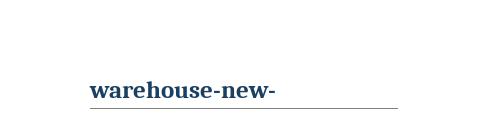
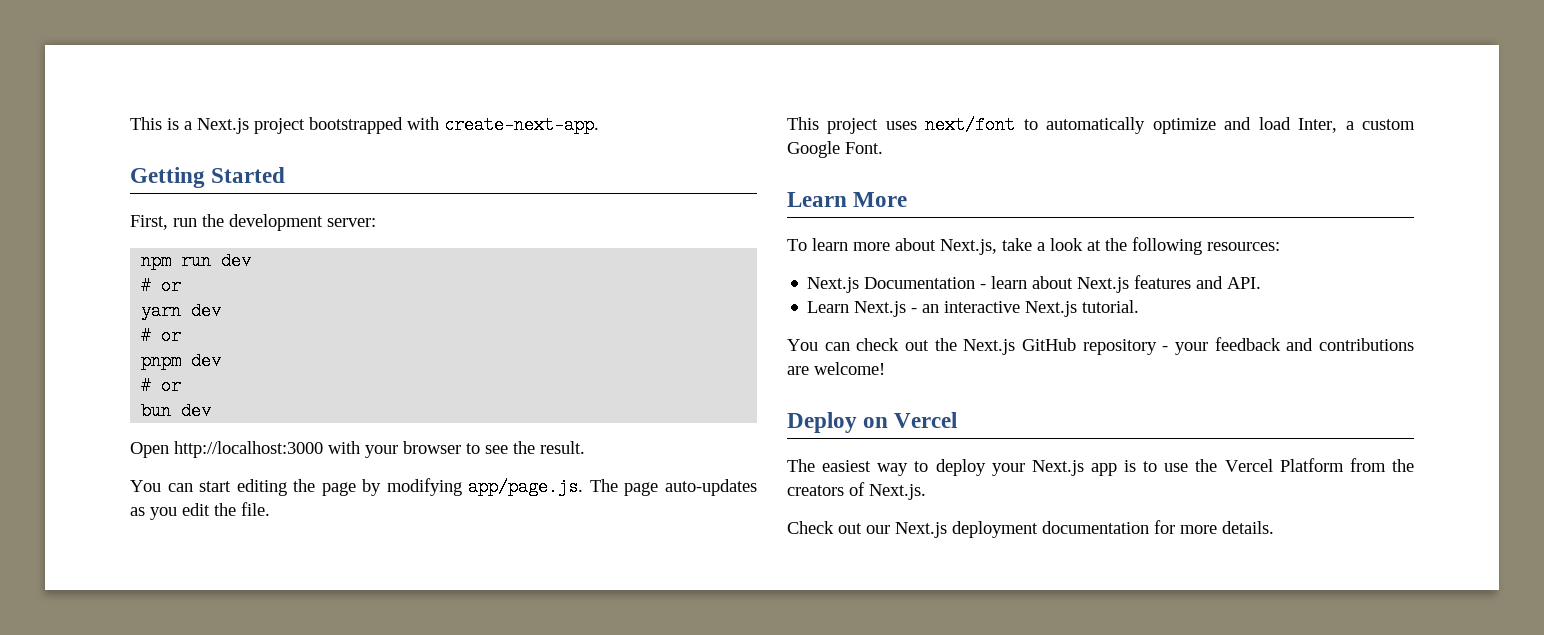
- warehouse-new-
+ This is a Next.js project bootstrapped with create-next-app.
+ Getting Started
+ First, run the development server:
+ npm run dev
+ # or
+ yarn dev
+ # or
+ pnpm dev
+ # or
+ bun dev
+ Open http://localhost:3000 with your browser to see the result.
+ You can start editing the page by modifying app/page.js. The page auto-updates as you edit the file.
+ This project uses next/font to automatically optimize and load Inter, a custom Google Font.
+ Learn More
+ To learn more about Next.js, take a look at the following resources:
+ Next.js Documentation - learn about Next.js features and API.
+ Learn Next.js - an interactive Next.js tutorial.
+ You can check out the Next.js GitHub repository - your feedback and contributions are welcome!
+ Deploy on Vercel
+ The easiest way to deploy your Next.js app is to use the Vercel Platform from the creators of Next.js.
+ Check out our Next.js deployment documentation for more details.

